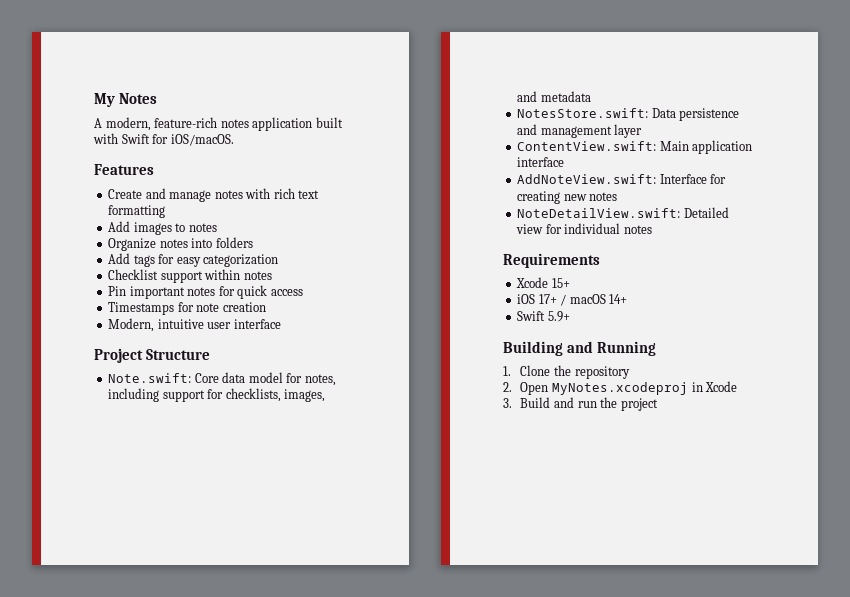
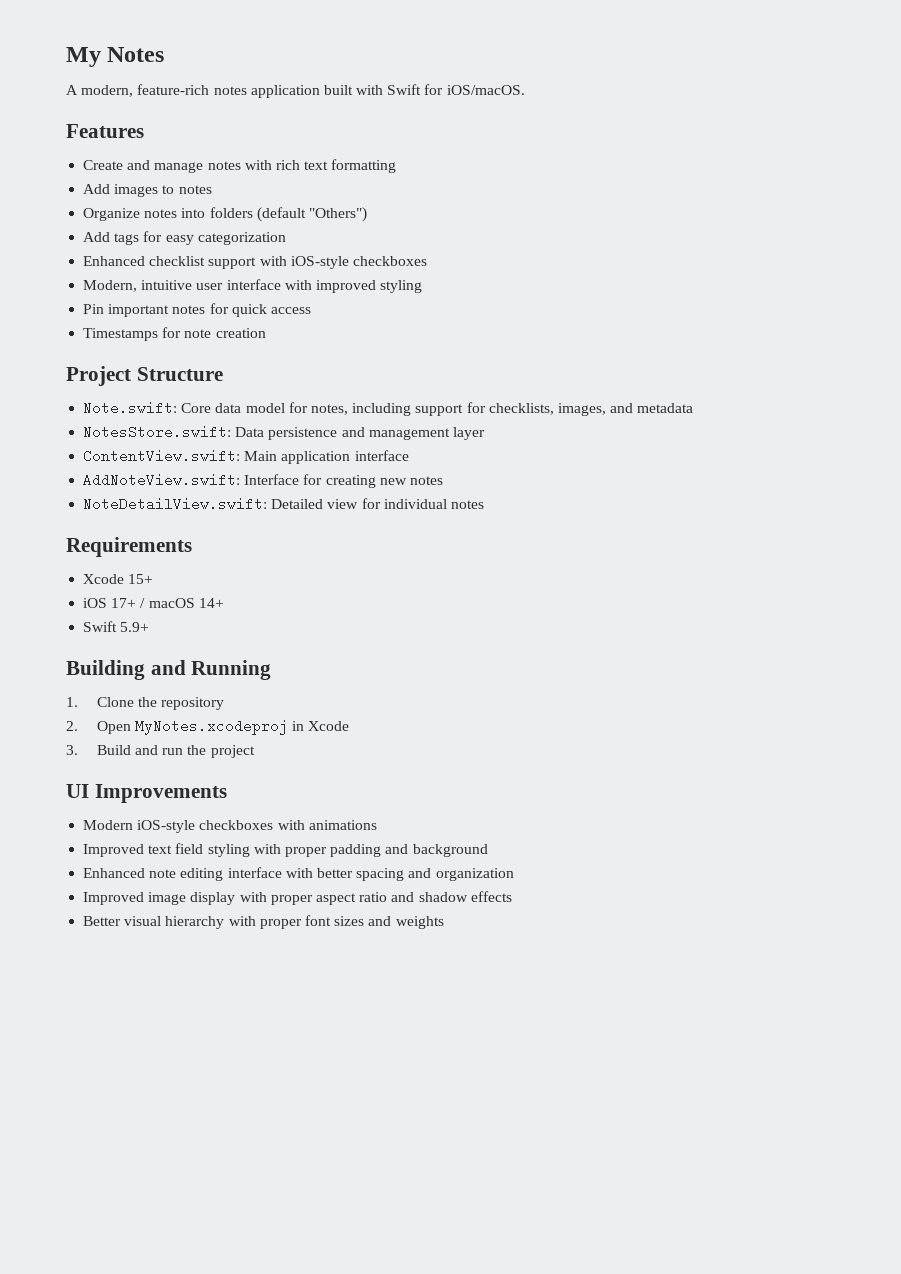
- Organize notes into folders
+ Organize notes into folders (default "Others")
- Checklist support within notes
+ Enhanced checklist support with iOS-style checkboxes
+ Modern, intuitive user interface with improved styling
- Modern, intuitive user interface
+ UI Improvements
+ Modern iOS-style checkboxes with animations
+ Improved text field styling with proper padding and background
+ Enhanced note editing interface with better spacing and organization
+ Improved image display with proper aspect ratio and shadow effects
+ Better visual hierarchy with proper font sizes and weights

